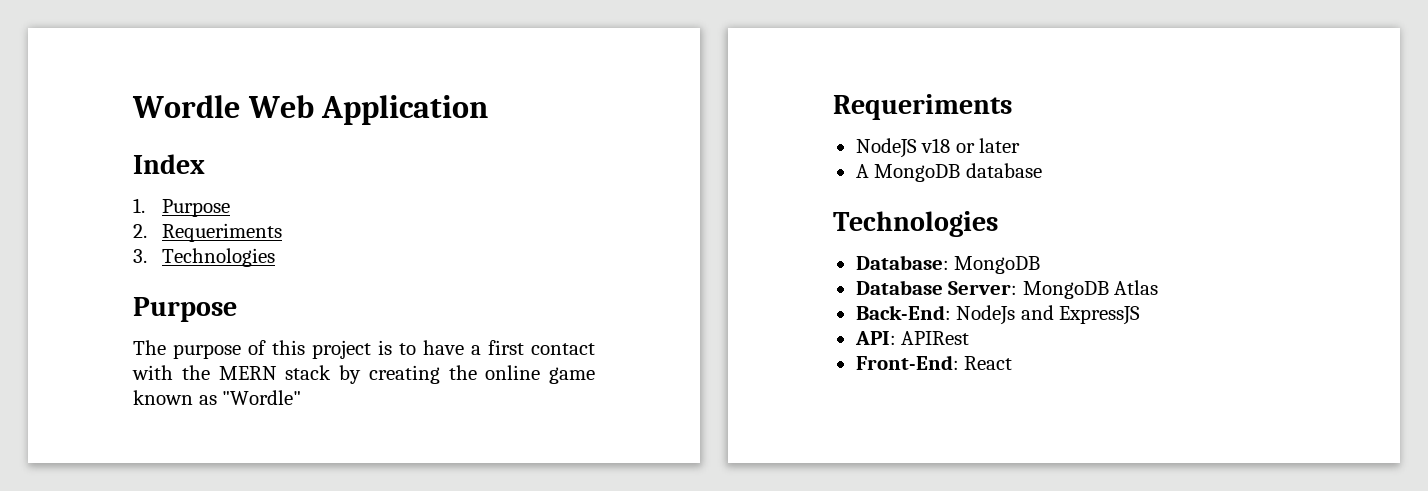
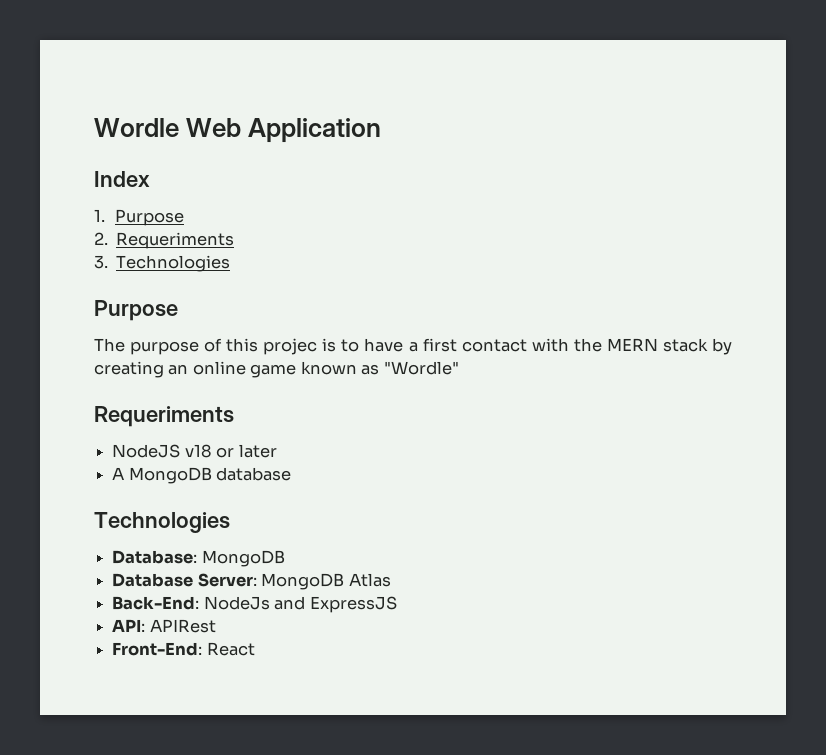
- The purpose of this project is to have a first contact with the MERN stack by creating the online game known as "Wordle"
+ The purpose of this projec is to have a first contact with the MERN stack by creating an online game known as "Wordle"

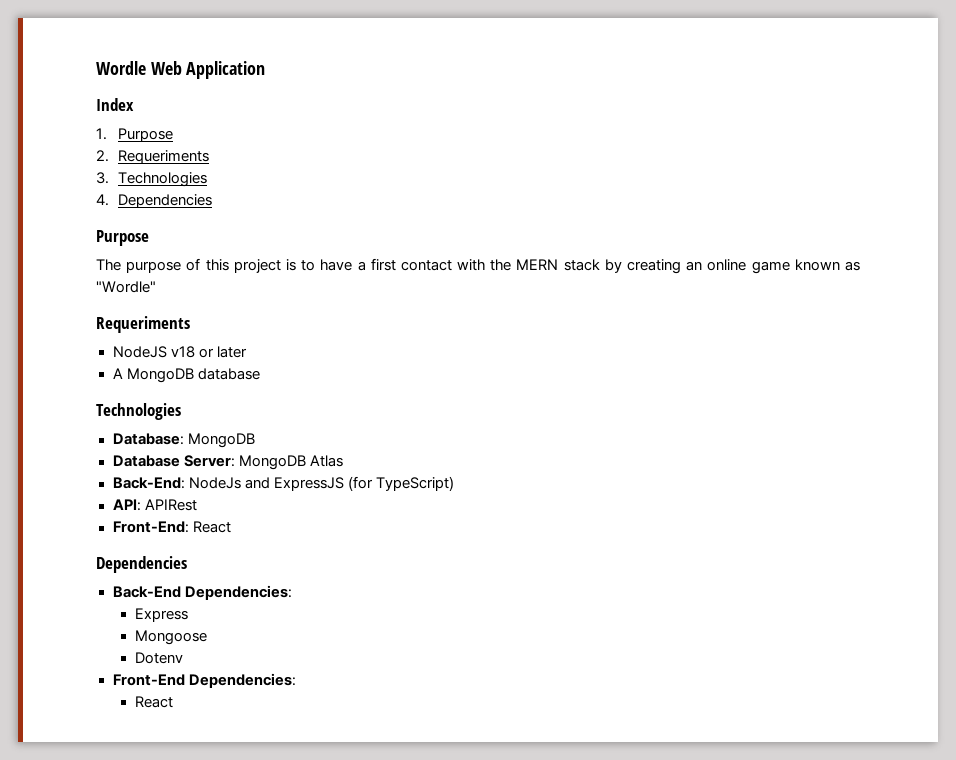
+ 4. Dependencies
- The purpose of this projec is to have a first contact with the MERN stack by creating an online game known as "Wordle"
+ The purpose of this project is to have a first contact with the MERN stack by creating an online game known as "Wordle"
- Back-End: NodeJs and ExpressJS
+ Back-End: NodeJs and ExpressJS (for TypeScript)
  Front-End: React
+ Dependencies
+ Back-End Dependencies:
+ Express
+ Mongoose
+ Dotenv
+ Front-End Dependencies:
+ React

